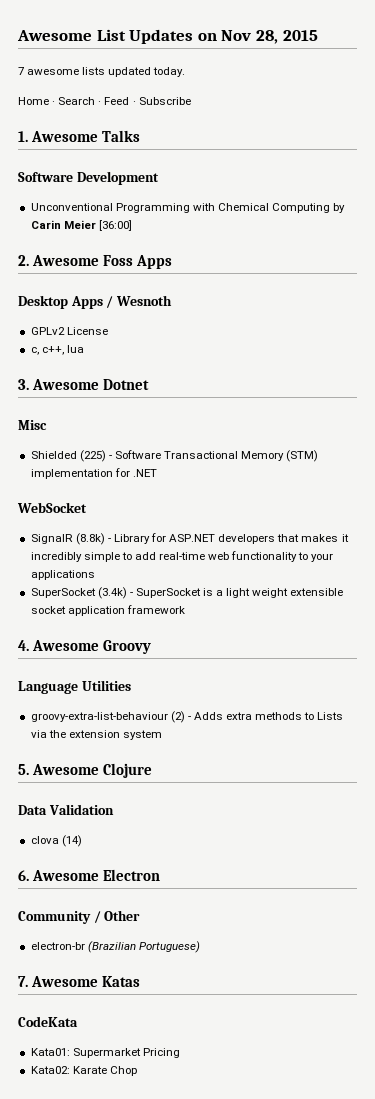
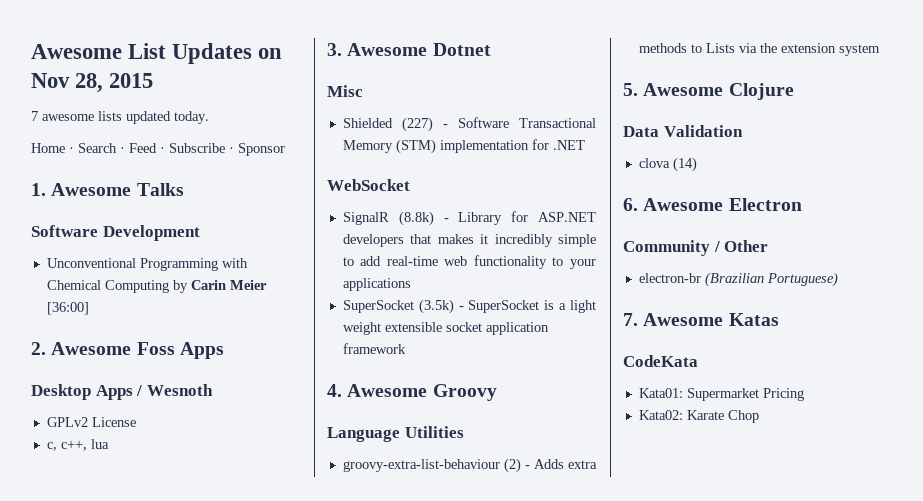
- Home · Search · Feed · Subscribe
+ Home · Search · Feed · Subscribe · Sponsor
- Shielded (225) - Software Transactional Memory (STM) implementation for .NET
+ Shielded (227) - Software Transactional Memory (STM) implementation for .NET
- SuperSocket (3.4k) - SuperSocket is a light weight extensible socket application framework
+ SuperSocket (3.5k) - SuperSocket is a light weight extensible socket application framework

